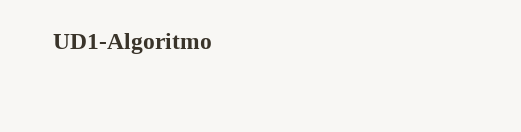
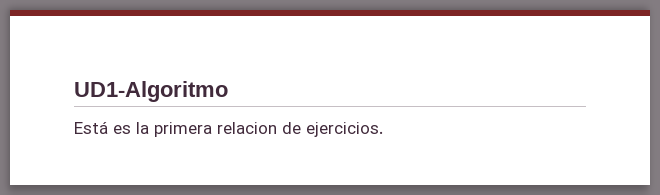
+ Está es la primera relacion de ejercicios.

